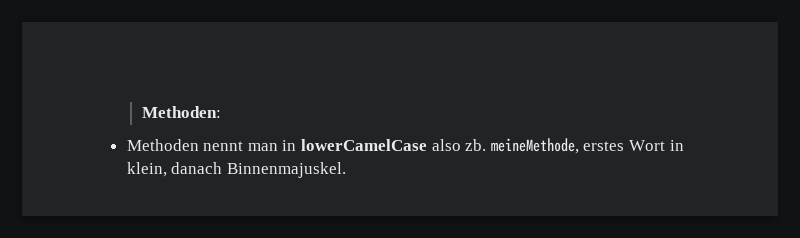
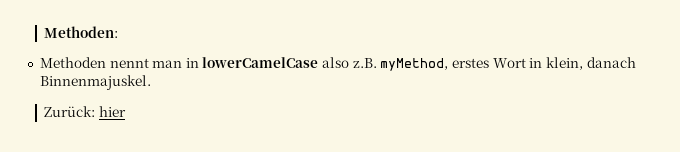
- Methoden nennt man in lowerCamelCase also zb. meineMethode, erstes Wort in klein, danach Binnenmajuskel.
+ Methoden nennt man in lowerCamelCase also z.B. myMethod, erstes Wort in klein, danach Binnenmajuskel.
+ Zurück: hier

